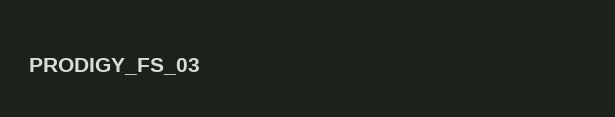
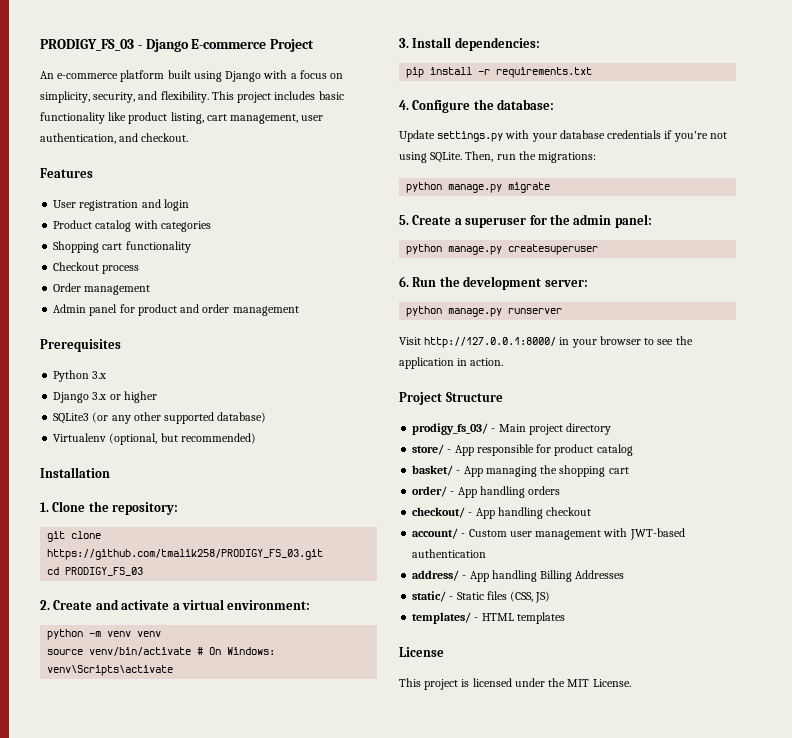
- PRODIGY_FS_03
+ PRODIGY_FS_03 - Django E-commerce Project
+ An e-commerce platform built using Django with a focus on simplicity, security, and flexibility. This project includes basic functionality like product listing, cart management, user authentication, and checkout.
+ Features
+ User registration and login
+ Product catalog with categories
+ Shopping cart functionality
+ Checkout process
+ Order management
+ Admin panel for product and order management
+ Prerequisites
+ Python 3.x
+ Django 3.x or higher
+ SQLite3 (or any other supported database)
+ Virtualenv (optional, but recommended)
+ Installation
+ 1. Clone the repository:
+ git clone https://github.com/tmalik258/PRODIGY_FS_03.git
+ cd PRODIGY_FS_03
+ 2. Create and activate a virtual environment:
+ python -m venv venv
+ source venv/bin/activate # On Windows: venv\Scripts\activate
+ 3. Install dependencies:
+ pip install -r requirements.txt
+ 4. Configure the database:
+ Update settings.py with your database credentials if you're not using SQLite. Then, run the migrations:
+ python manage.py migrate
+ 5. Create a superuser for the admin panel:
+ python manage.py createsuperuser
+ 6. Run the development server:
+ python manage.py runserver
+ Visit http://127.0.0.1:8000/ in your browser to see the application in action.
+ Project Structure
+ prodigy_fs_03/ - Main project directory
+ store/ - App responsible for product catalog
+ basket/ - App managing the shopping cart
+ order/ - App handling orders
+ checkout/ - App handling checkout
+ account/ - Custom user management with JWT-based authentication
+ address/ - App handling Billing Addresses
+ static/ - Static files (CSS, JS)
+ templates/ - HTML templates
+ License
+ This project is licensed under the MIT License.

